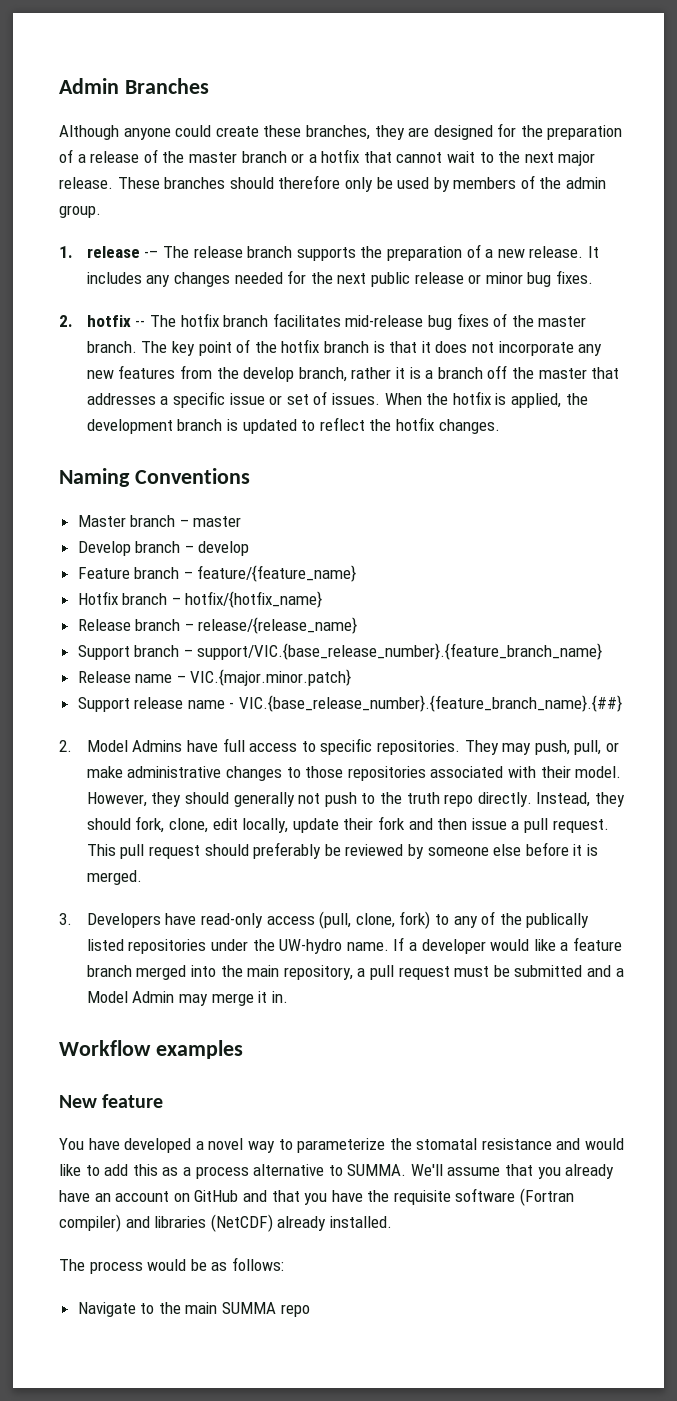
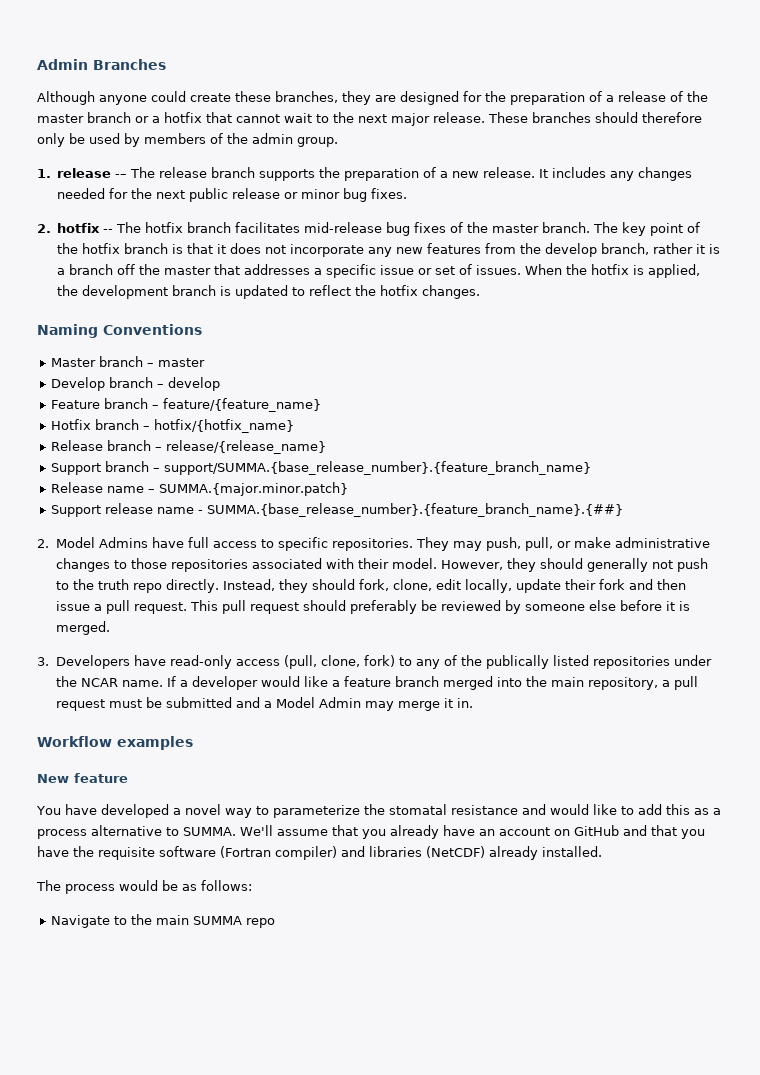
- Support branch – support/VIC.{base_release_number}.{feature_branch_name}
+ Support branch – support/SUMMA.{base_release_number}.{feature_branch_name}
- Release name – VIC.{major.minor.patch}
+ Release name – SUMMA.{major.minor.patch}
- Support release name - VIC.{base_release_number}.{feature_branch_name}.{##}
+ Support release name - SUMMA.{base_release_number}.{feature_branch_name}.{##}
- 3. Developers have read-only access (pull, clone, fork) to any of the publically listed repositories under the UW-hydro name.
+ 3. Developers have read-only access (pull, clone, fork) to any of the publically listed repositories under the NCAR name.

